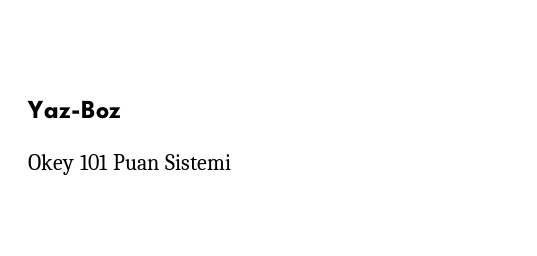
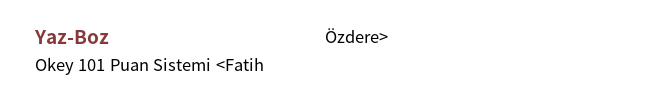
- Okey 101 Puan Sistemi
+ Okey 101 Puan Sistemi <Fatih Özdere>

